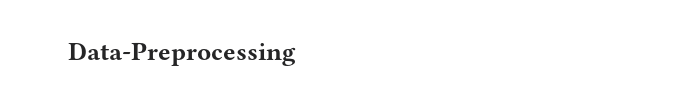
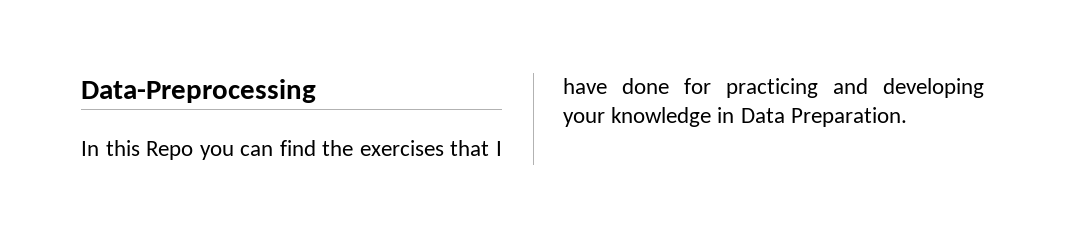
+ In this Repo you can find the exercises that I have done for practicing and developing your knowledge in Data Preparation.

